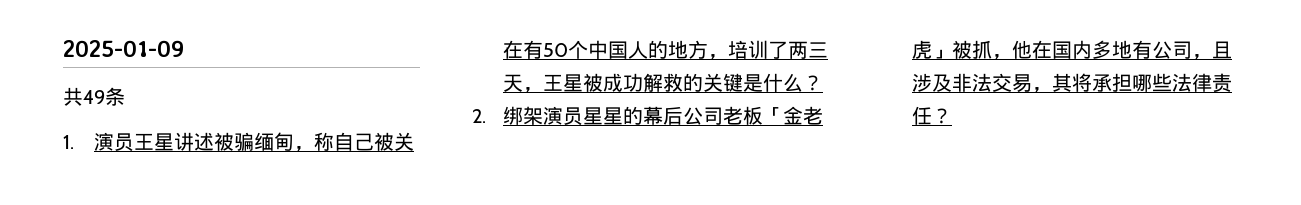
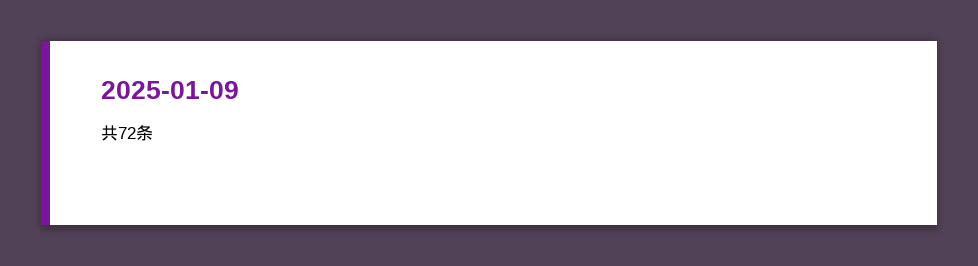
- 共49条
+ 共72条
- 1.演员王星讲述被骗缅甸，称自己被关在有50个中国人的地方，培训了两三天，王星被成功解救的关键是什么？
- 2.绑架演员星星的幕后公司老板「金老虎」被抓，他在国内多地有公司，且涉及非法交易，其将承担哪些法律责任？

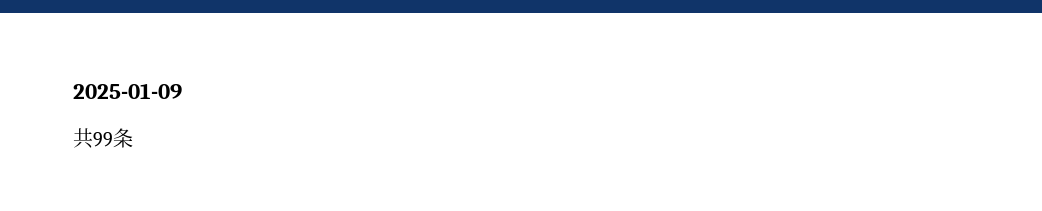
- 共72条
+ 共99条

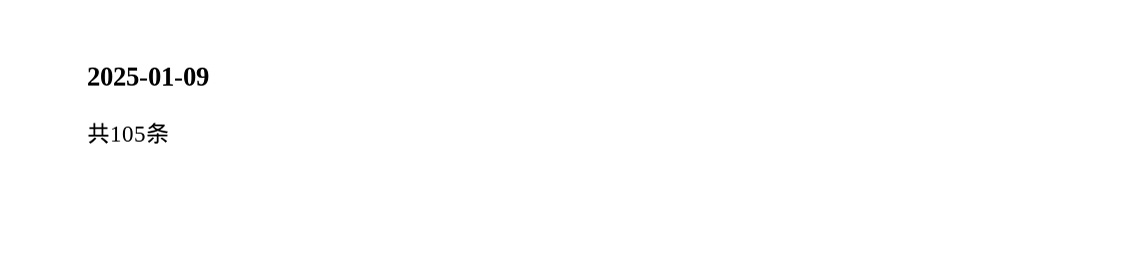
- 共99条
+ 共105条

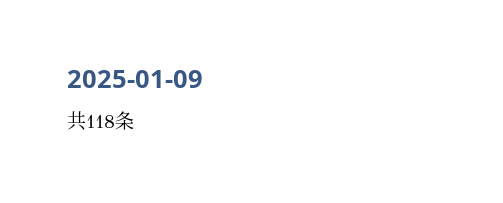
- 共105条
+ 共118条

